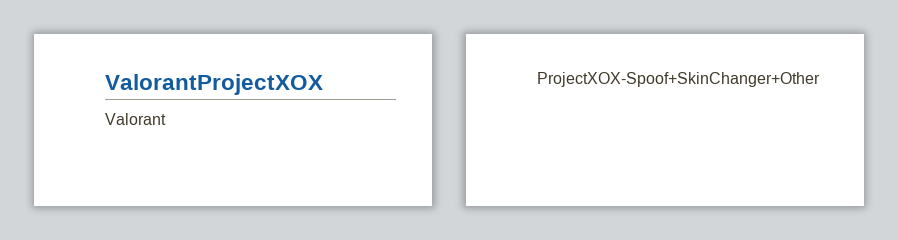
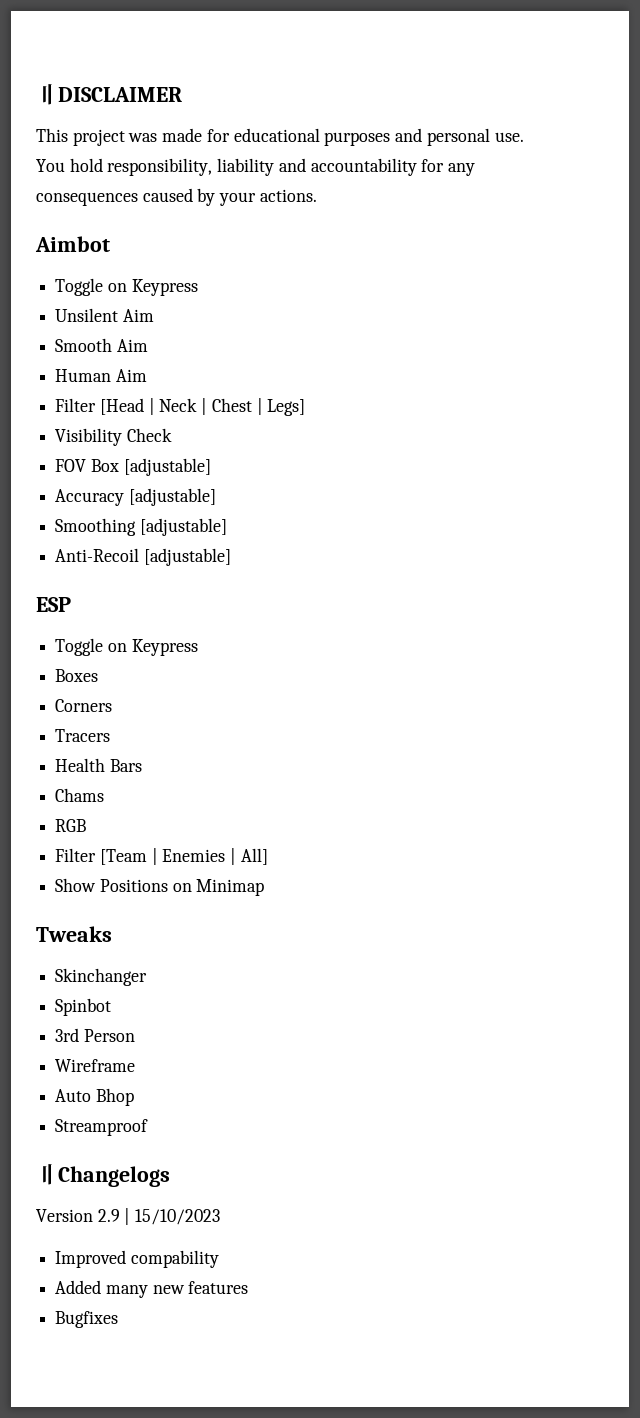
- ValorantProjectXOX
- Valorant ProjectXOX-Spoof+SkinChanger+Other
+ 〢DISCLAIMER
+ This project was made for educational purposes and personal use. You hold responsibility, liability and accountability for any consequences caused by your actions.
+ Aimbot
+ Toggle on Keypress
+ Unsilent Aim
+ Smooth Aim
+ Human Aim
+ Filter [Head | Neck | Chest | Legs]
+ Visibility Check
+ FOV Box [adjustable]
+ Accuracy [adjustable]
+ Smoothing [adjustable]
+ Anti-Recoil [adjustable]
+ ESP
+ Toggle on Keypress
+ Boxes
+ Corners
+ Tracers
+ Health Bars
+ Chams
+ RGB
+ Filter [Team | Enemies | All]
+ Show Positions on Minimap
+ Tweaks
+ Skinchanger
+ Spinbot
+ 3rd Person
+ Wireframe
+ Auto Bhop
+ Streamproof
+ 〢Changelogs
+ Version 2.9 | 15/10/2023
+ Improved compability
+ Added many new features
+ Bugfixes

